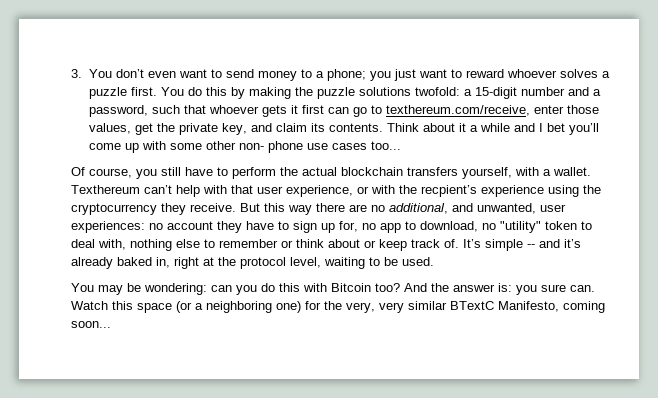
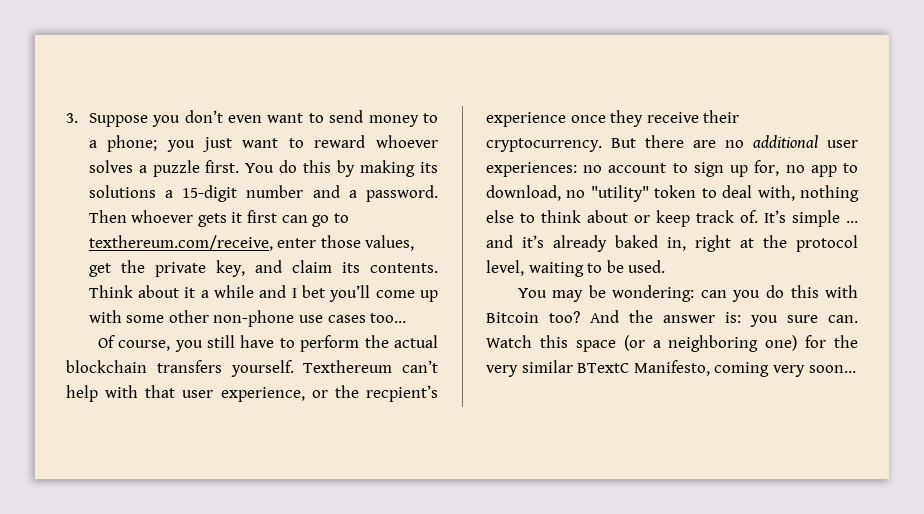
- 3. You don’t even want to send money to a phone; you just want to reward whoever solves a puzzle first.
+ 3. Suppose you don’t even want to send money to a phone; you just want to reward whoever solves a puzzle first.
- You do this by making the puzzle solutions twofold: a 15-digit number and a password, such that whoever gets it first can go to texthereum.com/receive, enter those values, get the private key, and claim its contents.
+ You do this by making its solutions a 15-digit number and a password. Then whoever gets it first can go to texthereum.com/receive, enter those values, get the private key, and claim its contents.
- Think about it a while and I bet you’ll come up with some other non- phone use cases too...
+ Think about it a while and I bet you’ll come up with some other non-phone use cases too...
- Of course, you still have to perform the actual blockchain transfers yourself, with a wallet.
+ Of course, you still have to perform the actual blockchain transfers yourself.
- Texthereum can’t help with that user experience, or with the recpient’s experience using the cryptocurrency they receive. But this way there are no additional, and unwanted, user experiences: no account they have to sign up for, no app to download, no "utility" token to deal with, nothing else to remember or think about or keep track of.
+ Texthereum can’t help with that user experience, or the recpient’s experience once they receive their cryptocurrency. But there are no additional user experiences: no account to sign up for, no app to download, no "utility" token to deal with, nothing else to think about or keep track of.
- It’s simple -- and it’s already baked in, right at the protocol level, waiting to be used.
+ It’s simple ... and it’s already baked in, right at the protocol level, waiting to be used.
- Watch this space (or a neighboring one) for the very, very similar BTextC Manifesto, coming soon...
+ Watch this space (or a neighboring one) for the very similar BTextC Manifesto, coming very soon...

